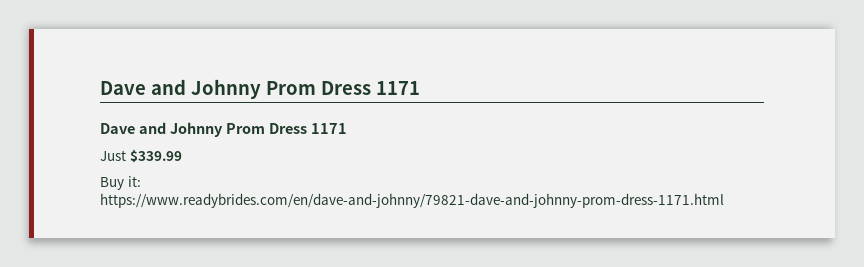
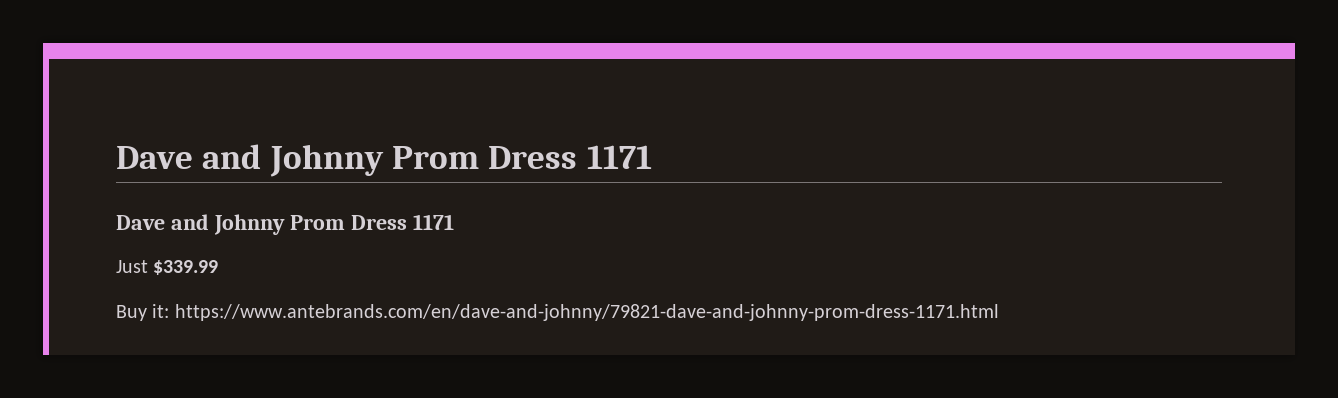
- Buy it: https://www.readybrides.com/en/dave-and-johnny/79821-dave-and-johnny-prom-dress-1171.html
+ Buy it: https://www.antebrands.com/en/dave-and-johnny/79821-dave-and-johnny-prom-dress-1171.html

